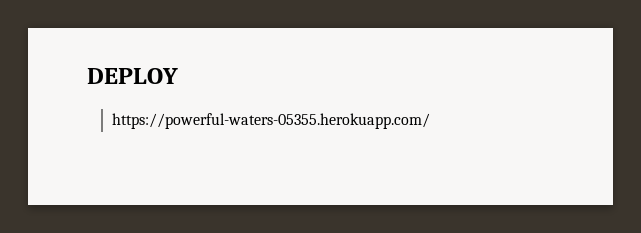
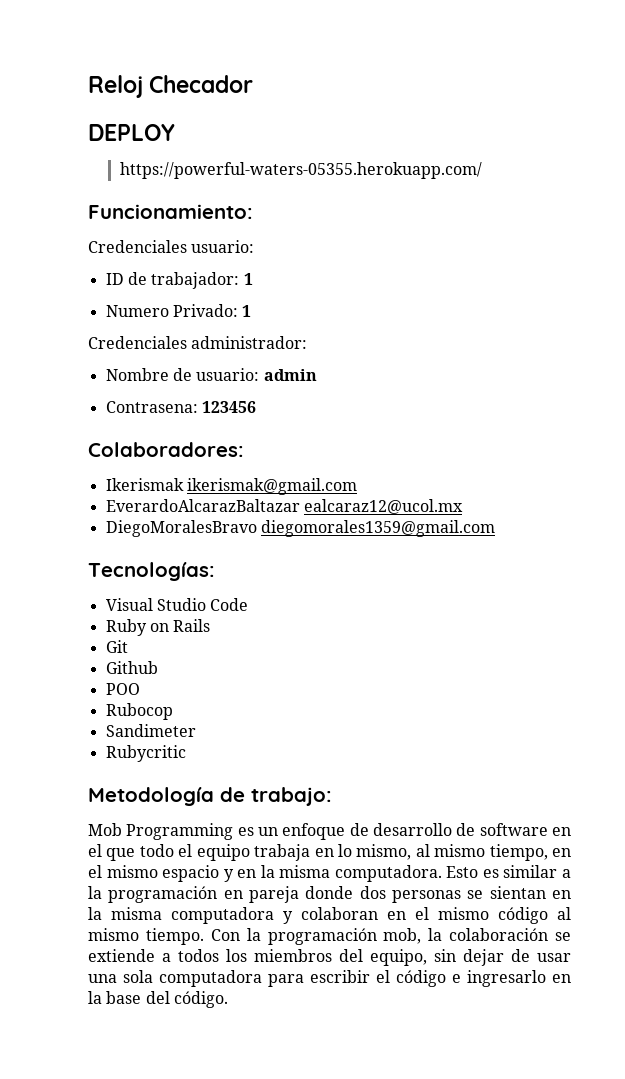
+ Reloj Checador
+ Funcionamiento:
+ Credenciales usuario:
+ ID de trabajador: 1
+ Numero Privado: 1
+ Credenciales administrador:
+ Nombre de usuario: admin
+ Contrasena: 123456
+ Colaboradores:
+ Ikerismak ikerismak@gmail.com
+ EverardoAlcarazBaltazar ealcaraz12@ucol.mx
+ DiegoMoralesBravo diegomorales1359@gmail.com
+ Tecnologías:
+ Visual Studio Code
+ Ruby on Rails
+ Git
+ Github
+ POO
+ Rubocop
+ Sandimeter
+ Rubycritic
+ Metodología de trabajo:
+ Mob Programming es un enfoque de desarrollo de software en el que todo el equipo trabaja en lo mismo, al mismo tiempo, en el mismo espacio y en la misma computadora. Esto es similar a la programación en pareja donde dos personas se sientan en la misma computadora y colaboran en el mismo código al mismo tiempo. Con la programación mob, la colaboración se extiende a todos los miembros del equipo, sin dejar de usar una sola computadora para escribir el código e ingresarlo en la base del código.

